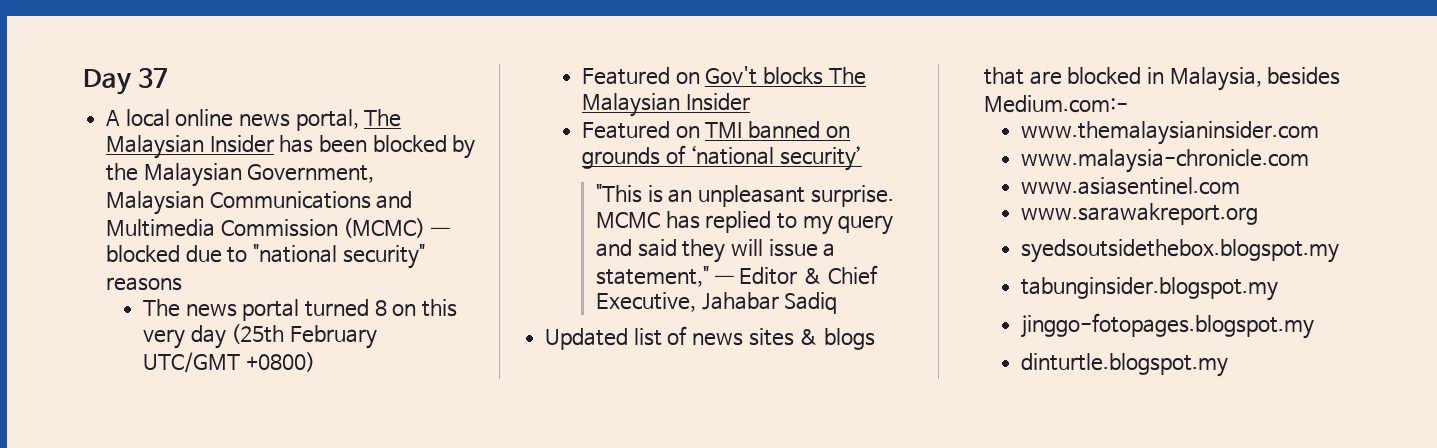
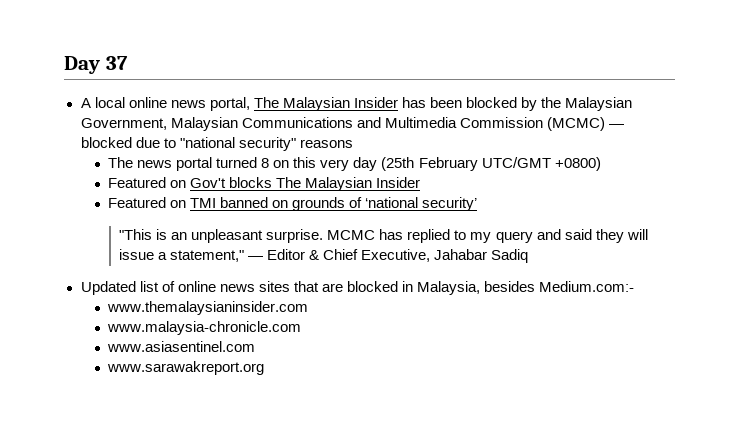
- Updated list of news sites & blogs that are blocked in Malaysia, besides Medium.com:-
+ Updated list of online news sites that are blocked in Malaysia, besides Medium.com:-
- syedsoutsidethebox.blogspot.my
- tabunginsider.blogspot.my
- jinggo-fotopages.blogspot.my
- dinturtle.blogspot.my

